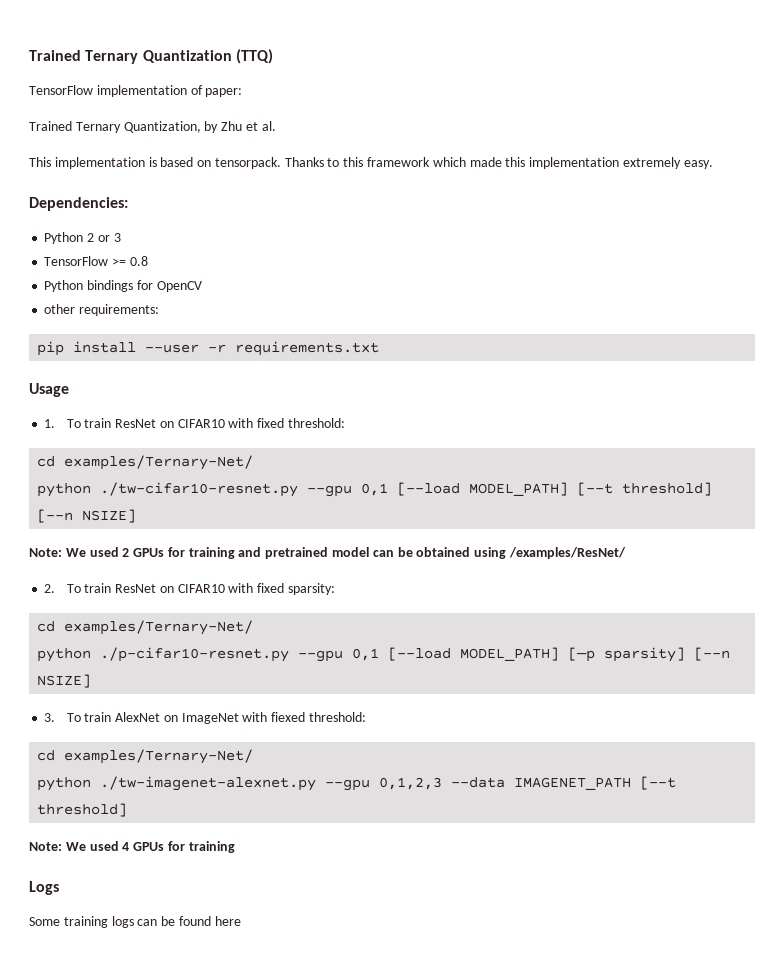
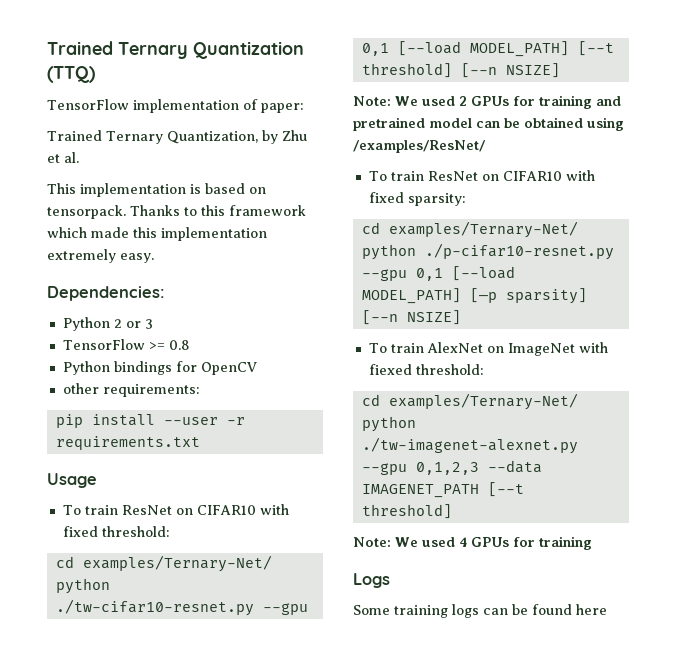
- 1. To train ResNet on CIFAR10 with fixed threshold:
+ To train ResNet on CIFAR10 with fixed threshold:
- 2. To train ResNet on CIFAR10 with fixed sparsity:
+ To train ResNet on CIFAR10 with fixed sparsity:
- 3. To train AlexNet on ImageNet with fiexed threshold:
+ To train AlexNet on ImageNet with fiexed threshold:

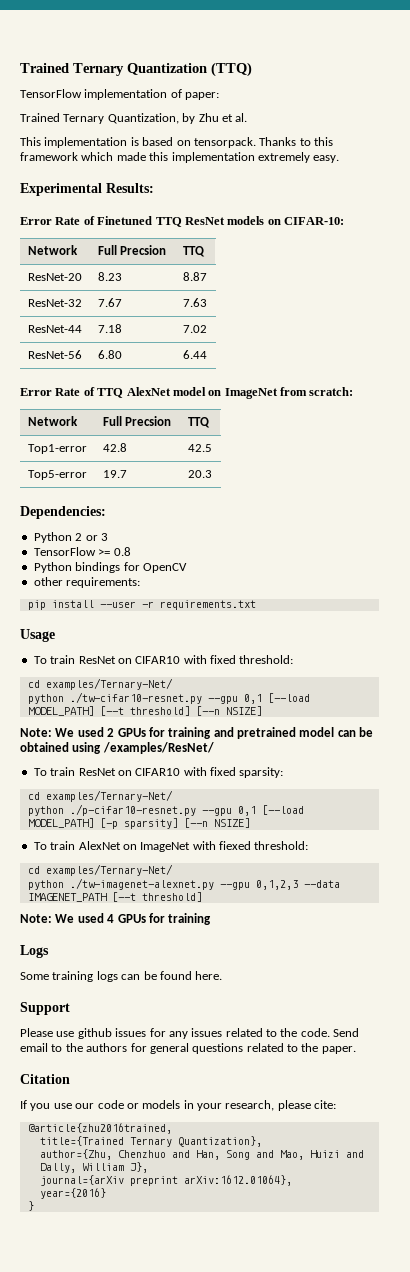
+ Experimental Results:
+ Error Rate of Finetuned TTQ ResNet models on CIFAR-10:
+ Network | Full Precsion | TTQ
+ ResNet-20 | 8.23 | 8.87
+ ResNet-32 | 7.67 | 7.63
+ ResNet-44 | 7.18 | 7.02
+ ResNet-56 | 6.80 | 6.44
+ Error Rate of TTQ AlexNet model on ImageNet from scratch:
+ Network | Full Precsion | TTQ
+ Top1-error | 42.8 | 42.5
+ Top5-error | 19.7 | 20.3
- Some training logs can be found here
+ Some training logs can be found here.
+ Support
+ Please use github issues for any issues related to the code. Send email to the authors for general questions related to the paper.
+ Citation
+ If you use our code or models in your research, please cite:
+ @article{zhu2016trained,
+ title={Trained Ternary Quantization},
+ author={Zhu, Chenzhuo and Han, Song and Mao, Huizi and Dally, William J},
+ journal={arXiv preprint arXiv:1612.01064},
+ year={2016}
+ }

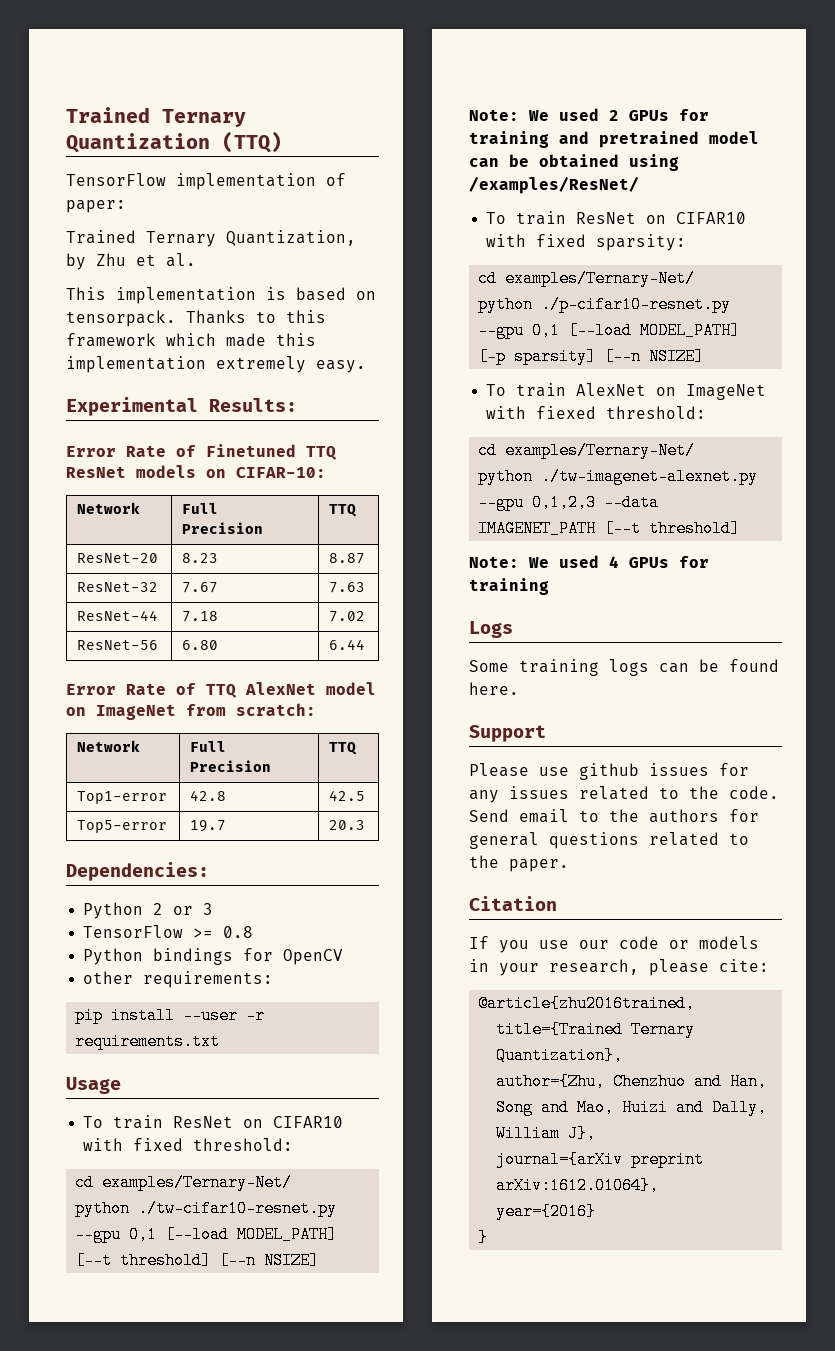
  Error Rate of Finetuned TTQ ResNet models on CIFAR-10:
- Network | Full Precsion | TTQ
+ Network | Full Precision | TTQ
  Error Rate of TTQ AlexNet model on ImageNet from scratch:
- Network | Full Precsion | TTQ
+ Network | Full Precision | TTQ

